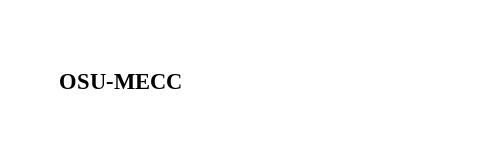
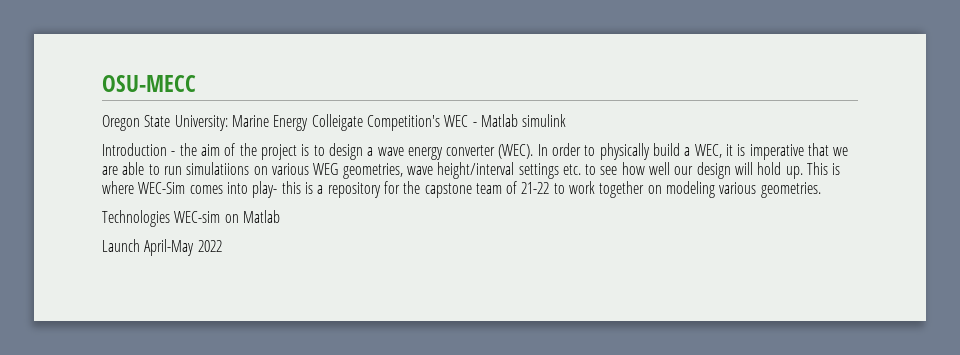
+ Oregon State University: Marine Energy Colleigate Competition's WEC - Matlab simulink
+ Introduction - the aim of the project is to design a wave energy converter (WEC). In order to physically build a WEC, it is imperative that we are able to run simulatiions on various WEG geometries, wave height/interval settings etc. to see how well our design will hold up. This is where WEC-Sim comes into play- this is a repository for the capstone team of 21-22 to work together on modeling various geometries.
+ Technologies WEC-sim on Matlab
+ Launch April-May 2022

